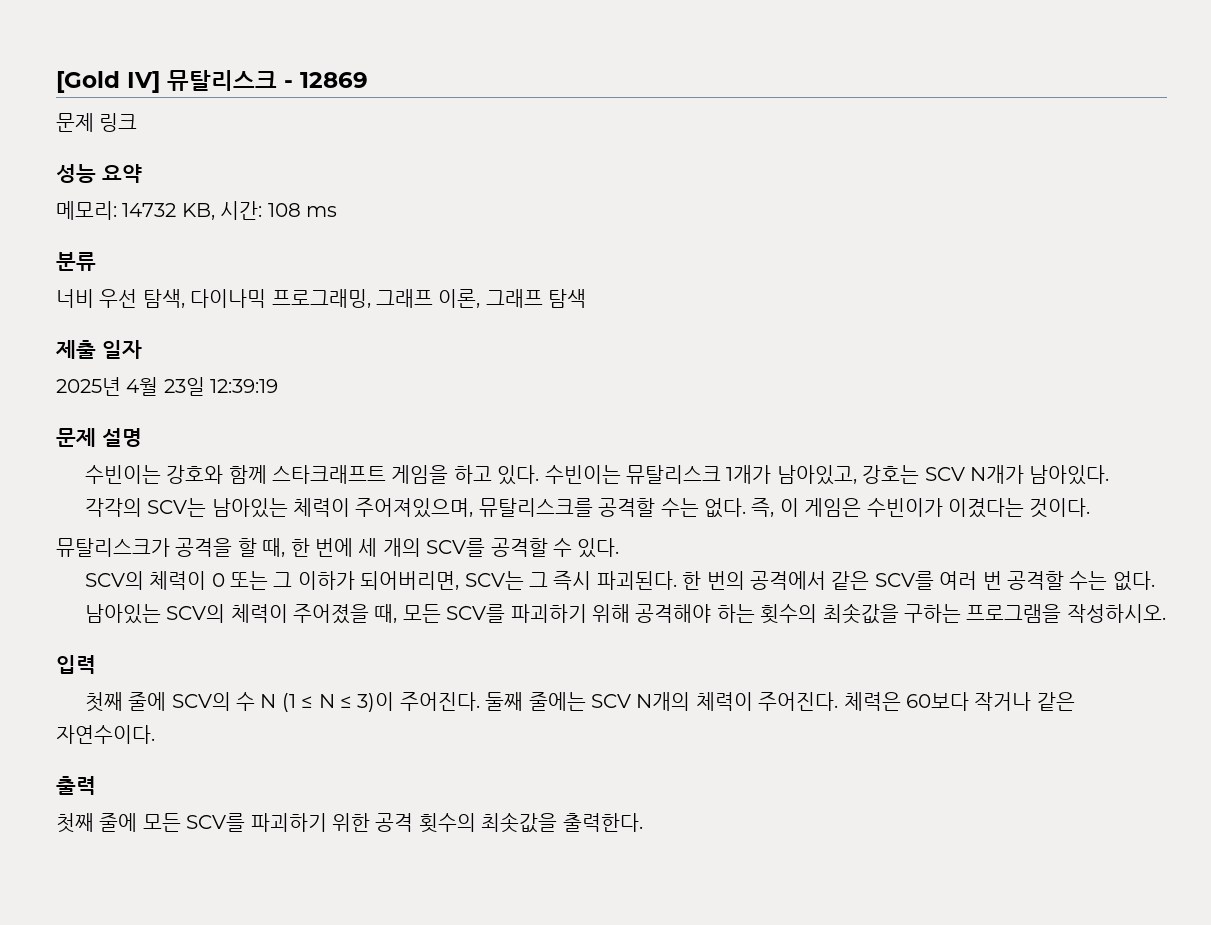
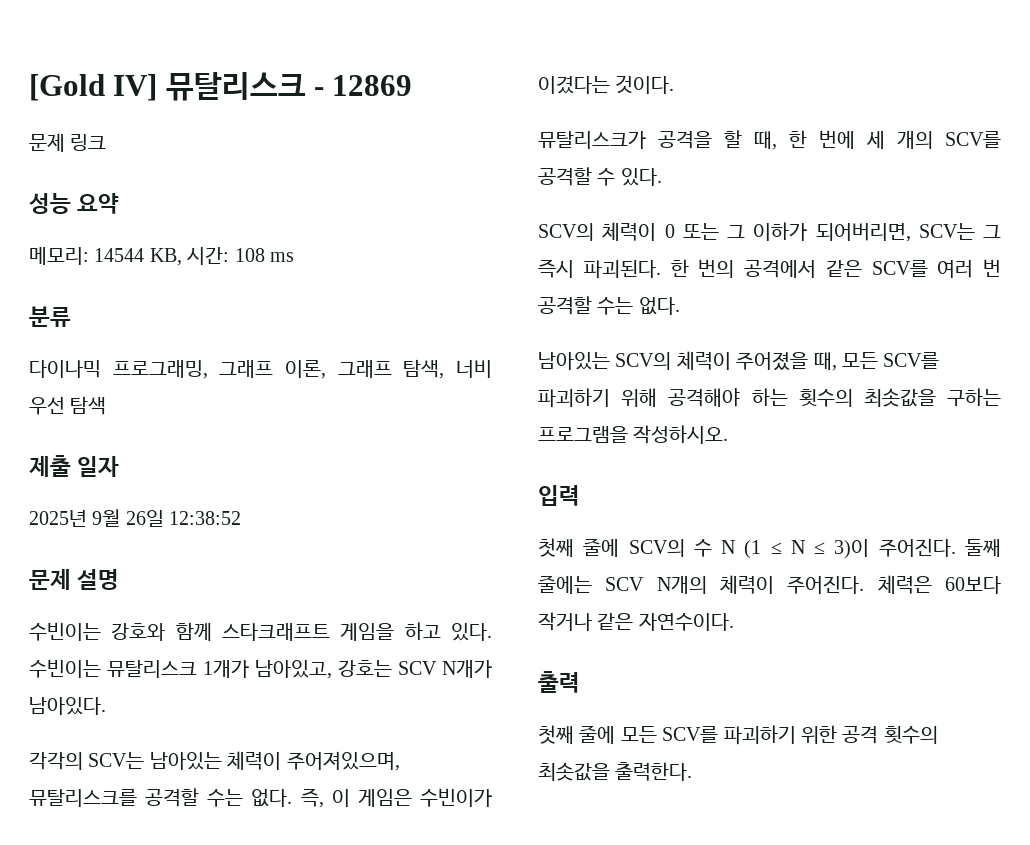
- 메모리: 14732 KB, 시간: 108 ms
+ 메모리: 14544 KB, 시간: 108 ms
- 너비 우선 탐색, 다이나믹 프로그래밍, 그래프 이론, 그래프 탐색
+ 다이나믹 프로그래밍, 그래프 이론, 그래프 탐색, 너비 우선 탐색
- 2025년 4월 23일 12:39:19
+ 2025년 9월 26일 12:38:52

